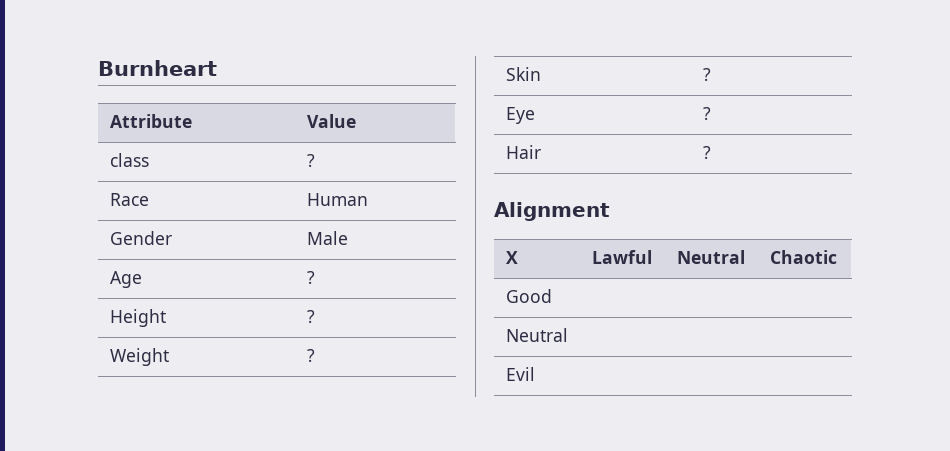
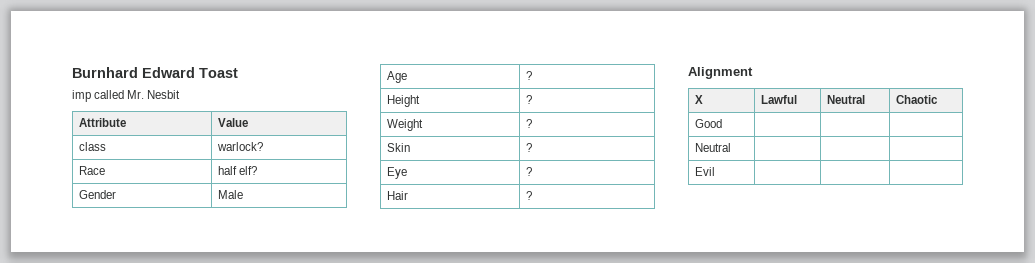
- Burnheart
+ Burnhard Edward Toast
+ imp called Mr. Nesbit
- class | ?
+ class | warlock?
- Race | Human
+ Race | half elf?

